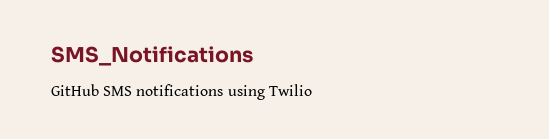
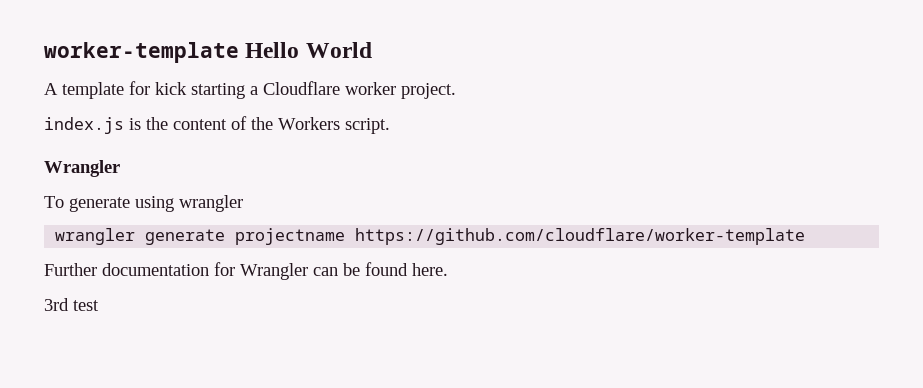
- SMS_Notifications
- GitHub SMS notifications using Twilio
+ worker-template Hello World
+ A template for kick starting a Cloudflare worker project.
+ index.js is the content of the Workers script.
+ Wrangler
+ To generate using wrangler
+ wrangler generate projectname https://github.com/cloudflare/worker-template
+ Further documentation for Wrangler can be found here.
+ 3rd test

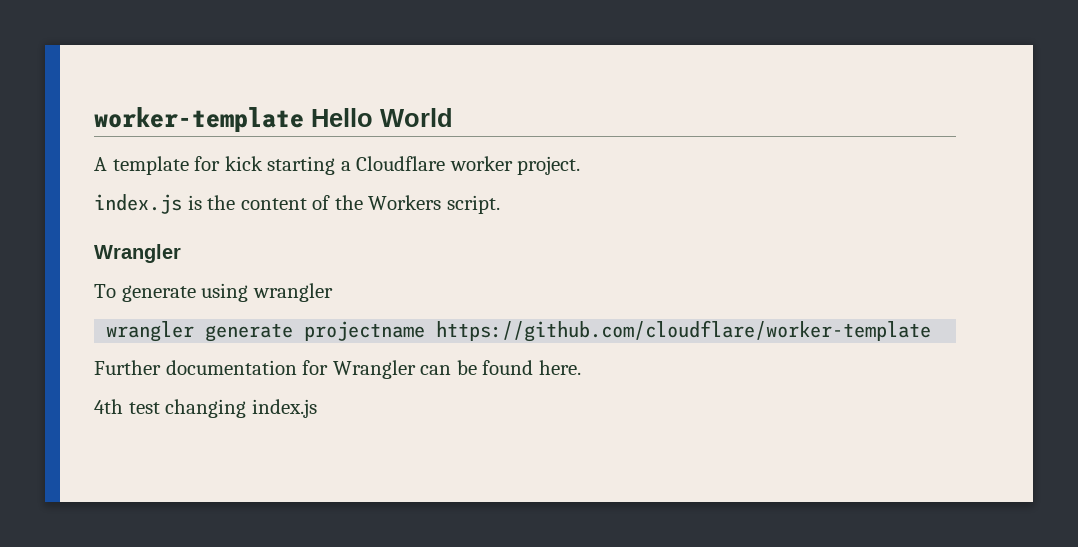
- 3rd test
+ 4th test changing index.js

